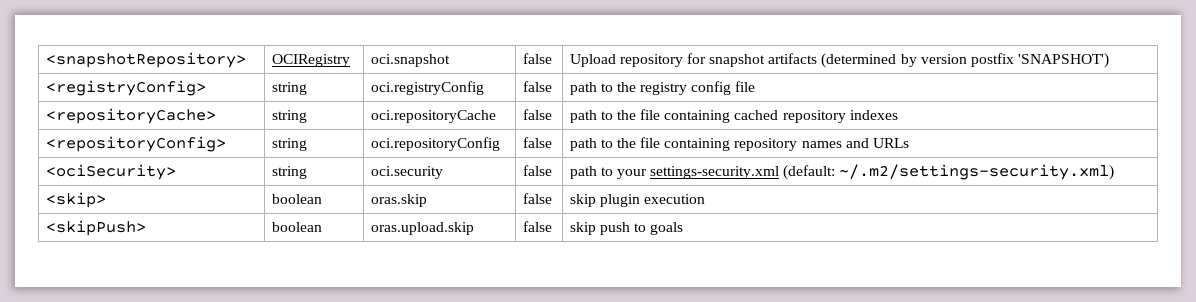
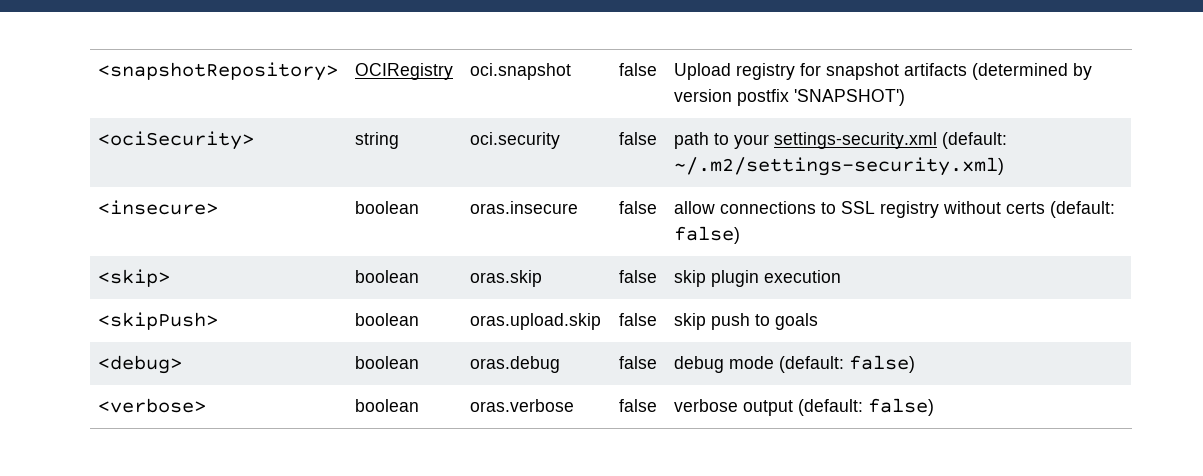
- <snapshotRepository> | OCIRegistry | oci.snapshot | false | Upload repository for snapshot artifacts (determined by version postfix 'SNAPSHOT')
+ <snapshotRepository> | OCIRegistry | oci.snapshot | false | Upload registry for snapshot artifacts (determined by version postfix 'SNAPSHOT')
- <registryConfig> | string | oci.registryConfig | false | path to the registry config file
- <repositoryCache> | string | oci.repositoryCache | false | path to the file containing cached repository indexes
- <repositoryConfig> | string | oci.repositoryConfig | false | path to the file containing repository names and URLs
+ <insecure> | boolean | oras.insecure | false | allow connections to SSL registry without certs (default: false)
+ <debug> | boolean | oras.debug | false | debug mode (default: false)
+ <verbose> | boolean | oras.verbose | false | verbose output (default: false)

